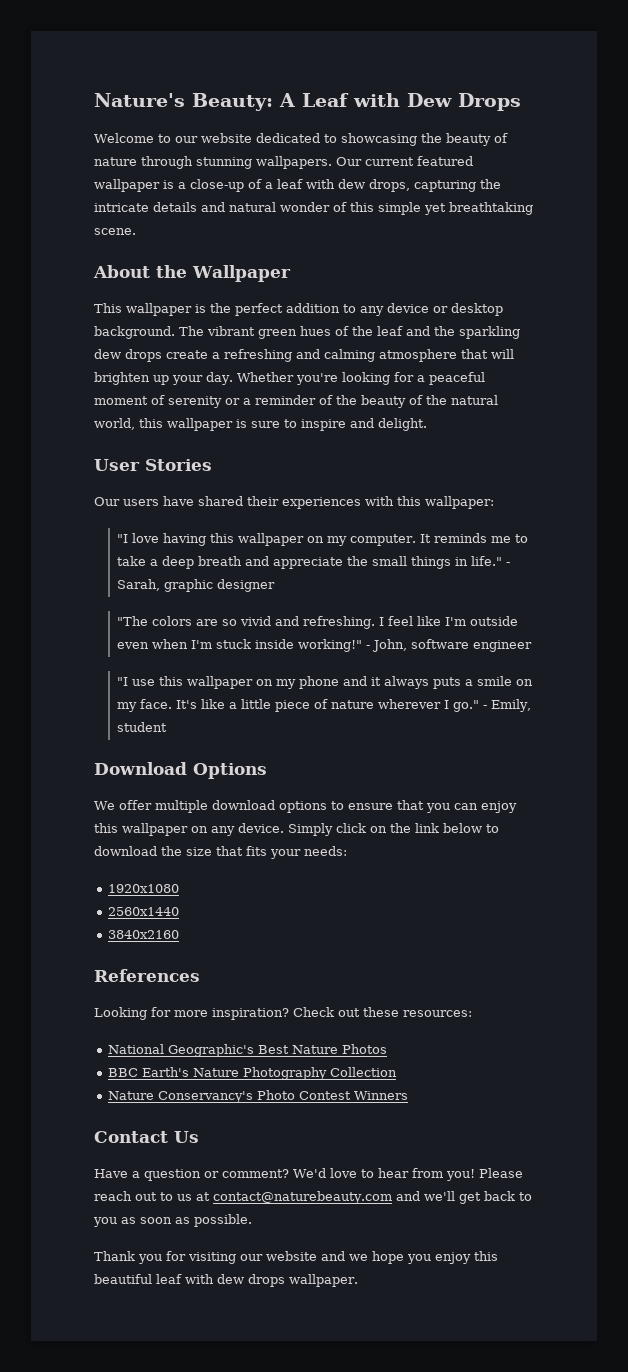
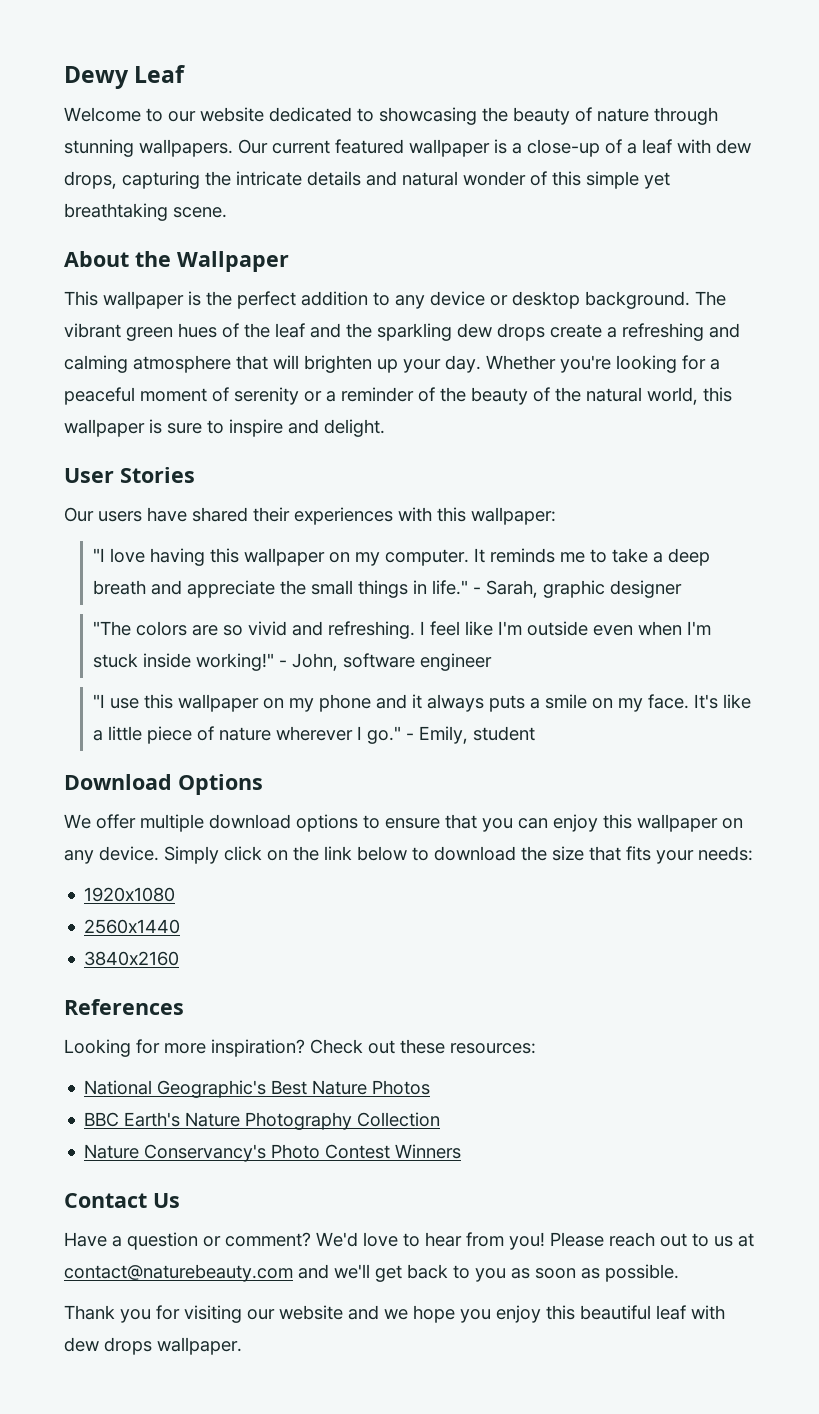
- Nature's Beauty: A Leaf with Dew Drops
+ Dewy Leaf

